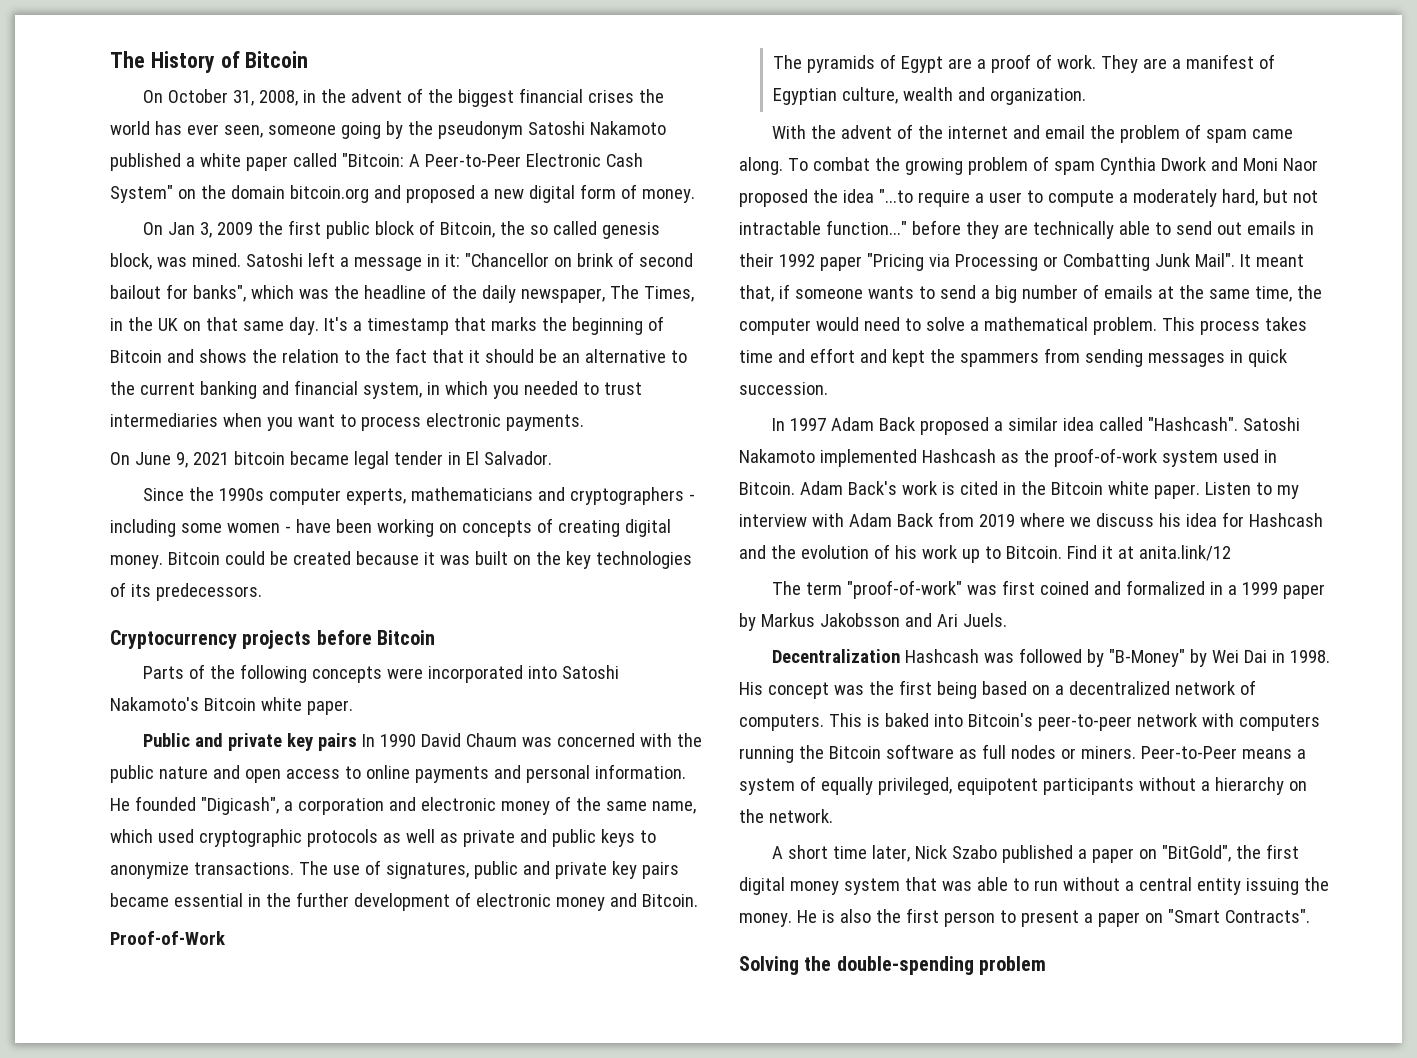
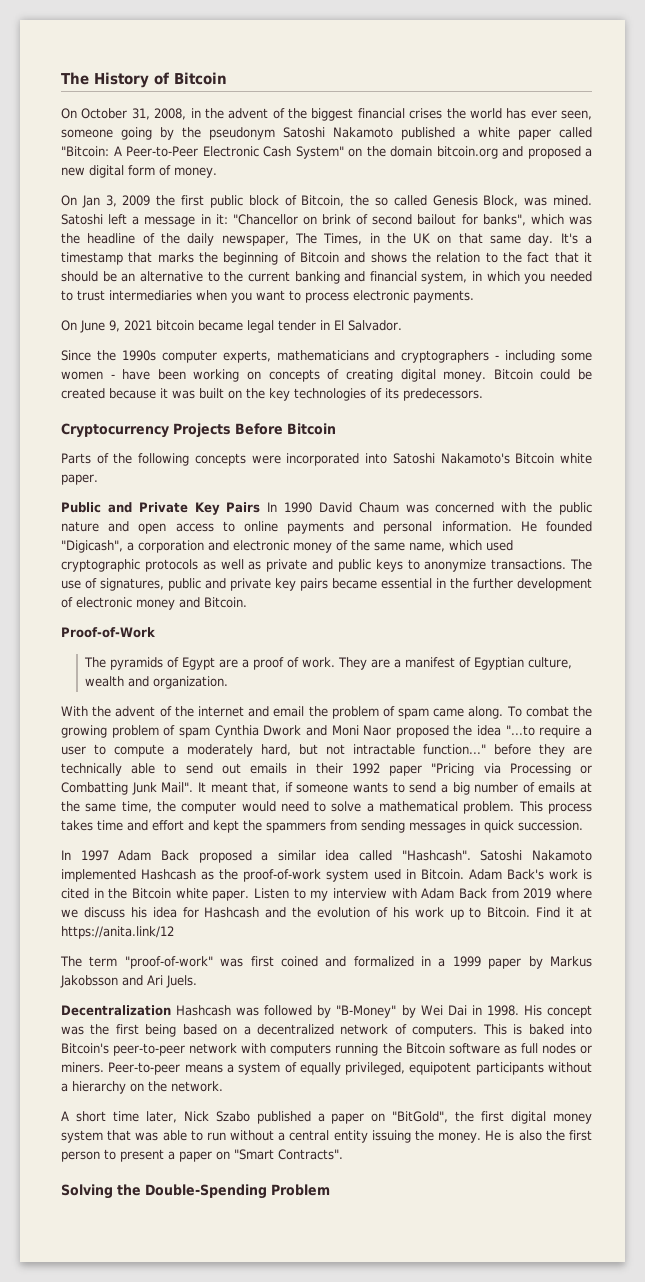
- On Jan 3, 2009 the first public block of Bitcoin, the so called genesis block, was mined.
+ On Jan 3, 2009 the first public block of Bitcoin, the so called Genesis Block, was mined.
- Cryptocurrency projects before Bitcoin
+ Cryptocurrency Projects Before Bitcoin
- Public and private key pairs In 1990 David Chaum was concerned with the public nature and open access to online payments and personal information.
+ Public and Private Key Pairs In 1990 David Chaum was concerned with the public nature and open access to online payments and personal information.
- Find it at anita.link/12
+ Find it at https://anita.link/12
- Peer-to-Peer means a system of equally privileged, equipotent participants without a hierarchy on the network.
+ Peer-to-peer means a system of equally privileged, equipotent participants without a hierarchy on the network.
- Solving the double-spending problem
+ Solving the Double-Spending Problem

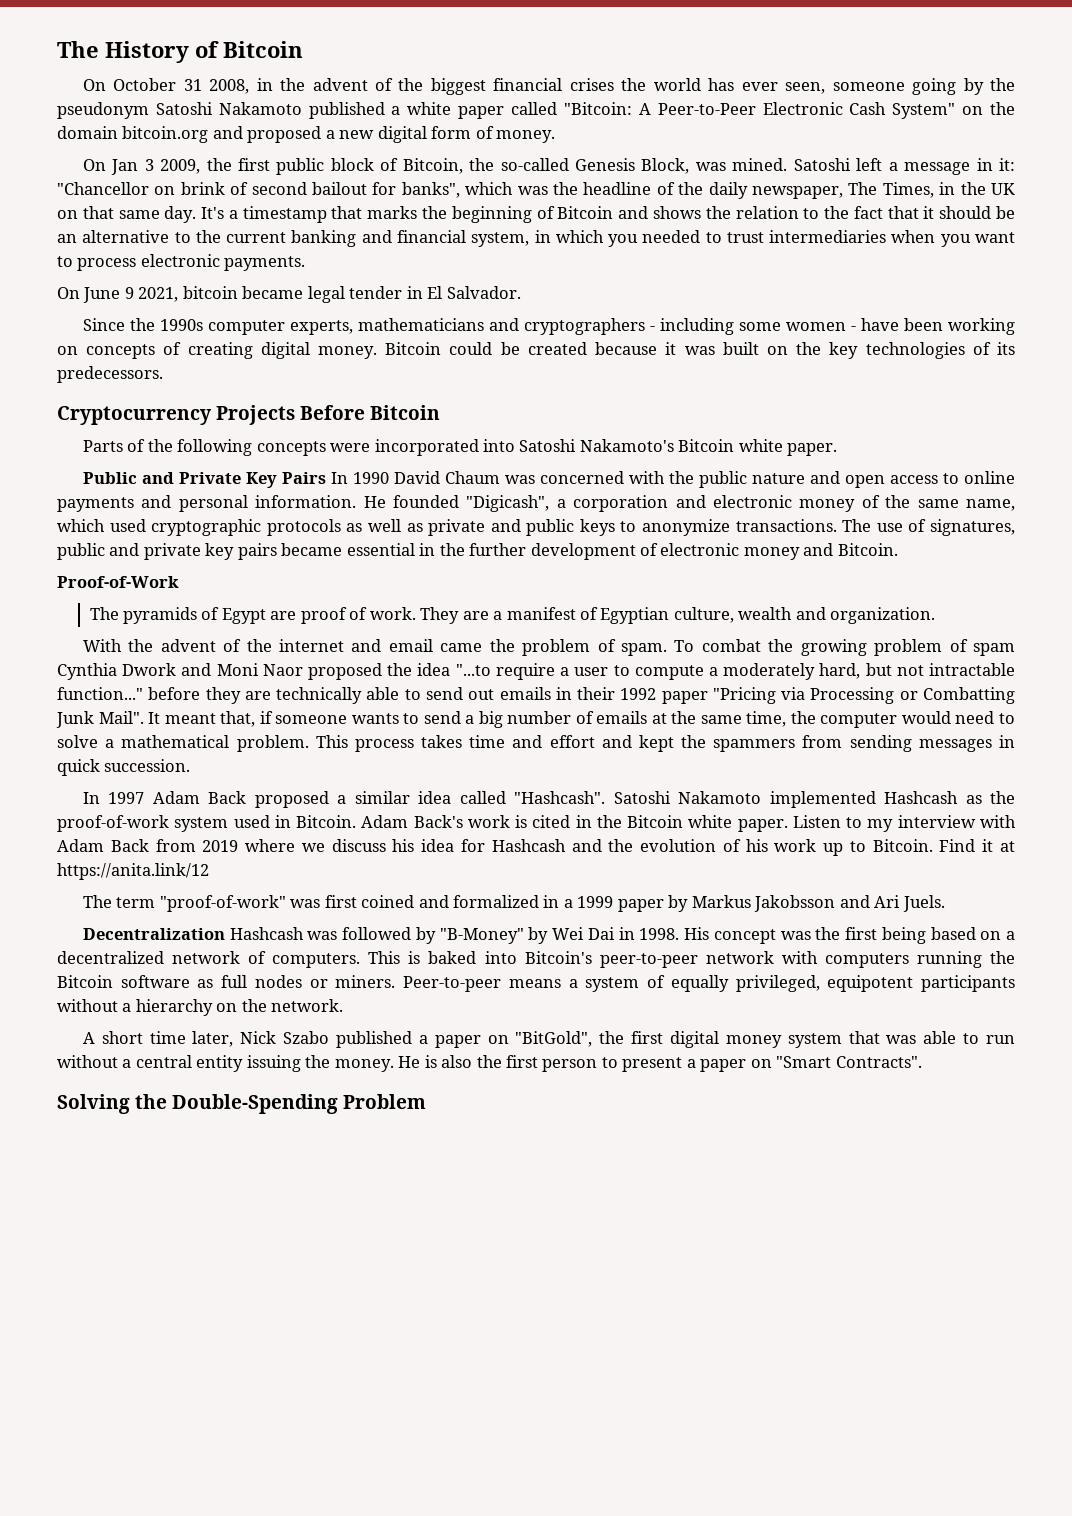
- On October 31, 2008, in the advent of the biggest financial crises the world has ever seen, someone going by the pseudonym Satoshi Nakamoto published a white paper called "Bitcoin: A Peer-to-Peer Electronic Cash System" on the domain bitcoin.org and proposed a new digital form of money.
+ On October 31 2008, in the advent of the biggest financial crises the world has ever seen, someone going by the pseudonym Satoshi Nakamoto published a white paper called "Bitcoin: A Peer-to-Peer Electronic Cash System" on the domain bitcoin.org and proposed a new digital form of money.
- On Jan 3, 2009 the first public block of Bitcoin, the so called Genesis Block, was mined.
+ On Jan 3 2009, the first public block of Bitcoin, the so-called Genesis Block, was mined.
- On June 9, 2021 bitcoin became legal tender in El Salvador.
+ On June 9 2021, bitcoin became legal tender in El Salvador.
- The pyramids of Egypt are a proof of work.
+ The pyramids of Egypt are proof of work.
- With the advent of the internet and email the problem of spam came along.
+ With the advent of the internet and email came the problem of spam.

